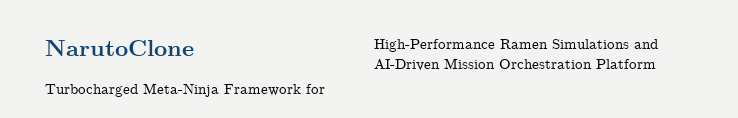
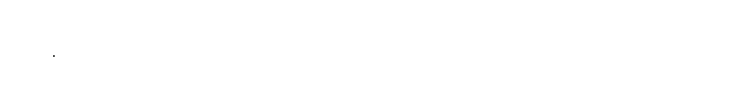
- NarutoClone
- Turbocharged Meta-Ninja Framework for High-Performance Ramen Simulations and AI-Driven Mission Orchestration Platform
+ .

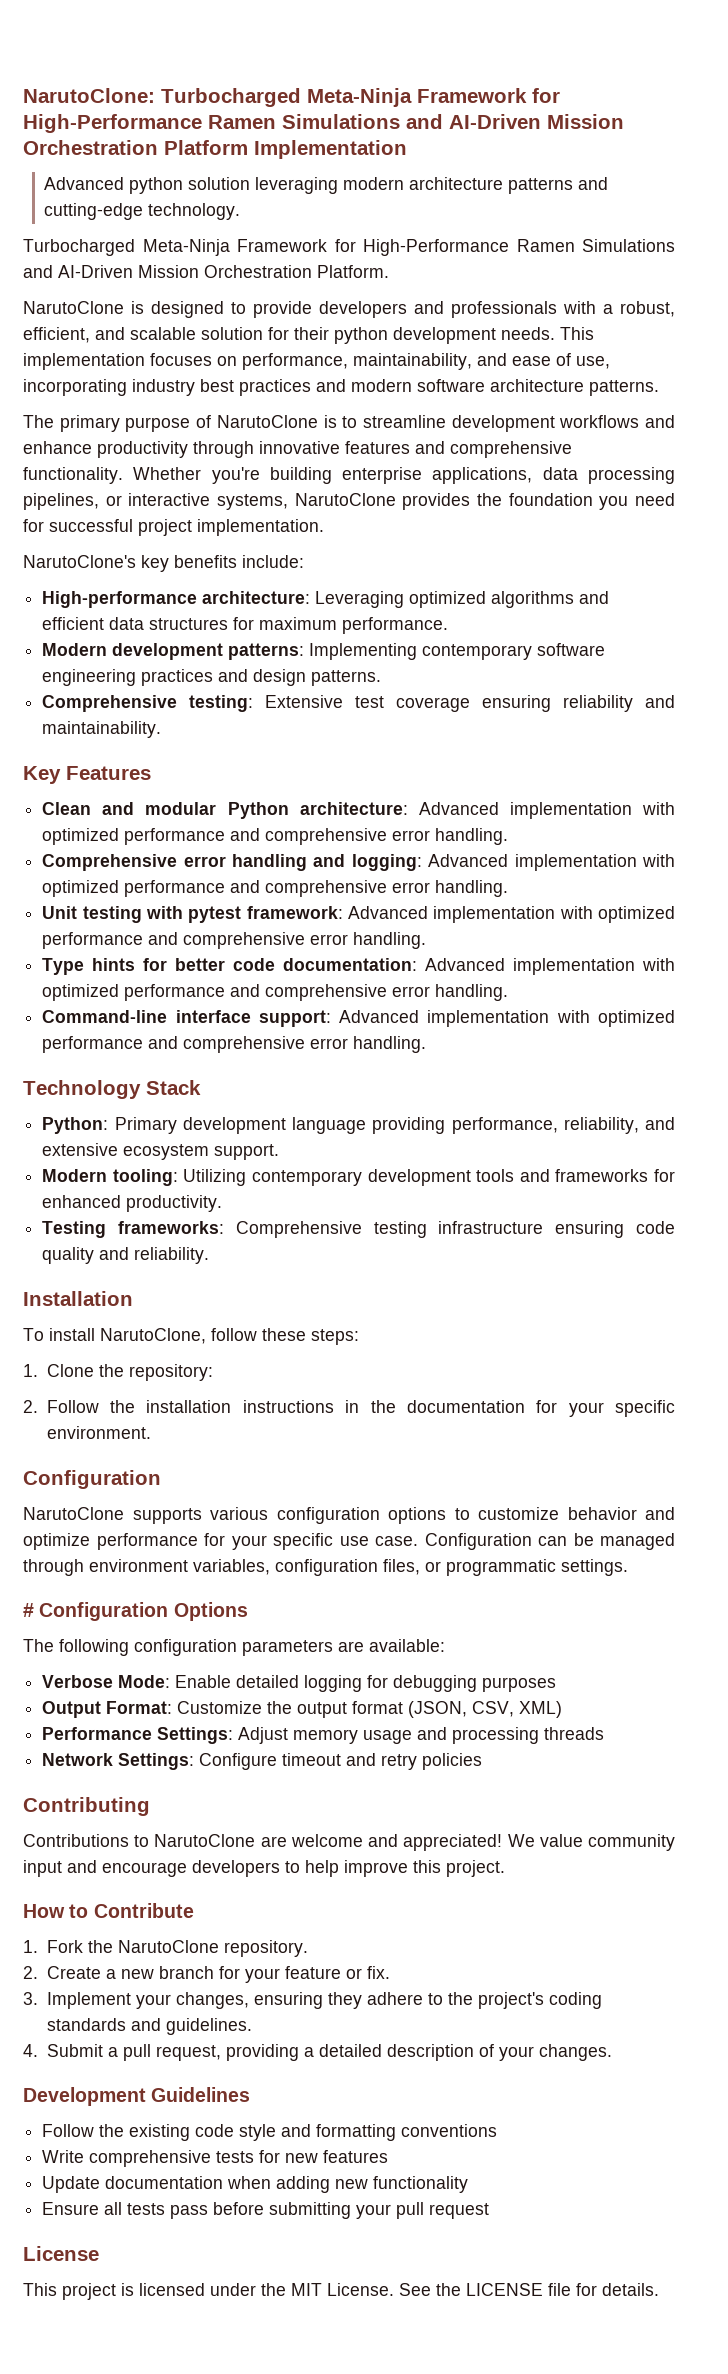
- .
+ NarutoClone: Turbocharged Meta-Ninja Framework for High-Performance Ramen Simulations and AI-Driven Mission Orchestration Platform Implementation
+ Advanced python solution leveraging modern architecture patterns and cutting-edge technology.
+ Turbocharged Meta-Ninja Framework for High-Performance Ramen Simulations and AI-Driven Mission Orchestration Platform.
+ NarutoClone is designed to provide developers and professionals with a robust, efficient, and scalable solution for their python development needs. This implementation focuses on performance, maintainability, and ease of use, incorporating industry best practices and modern software architecture patterns.
+ The primary purpose of NarutoClone is to streamline development workflows and enhance productivity through innovative features and comprehensive functionality. Whether you're building enterprise applications, data processing pipelines, or interactive systems, NarutoClone provides the foundation you need for successful project implementation.
+ NarutoClone's key benefits include:
+ High-performance architecture: Leveraging optimized algorithms and efficient data structures for maximum performance.
+ Modern development patterns: Implementing contemporary software engineering practices and design patterns.
+ Comprehensive testing: Extensive test coverage ensuring reliability and maintainability.
+ Key Features
+ Clean and modular Python architecture: Advanced implementation with optimized performance and comprehensive error handling.
+ Comprehensive error handling and logging: Advanced implementation with optimized performance and comprehensive error handling.
+ Unit testing with pytest framework: Advanced implementation with optimized performance and comprehensive error handling.
+ Type hints for better code documentation: Advanced implementation with optimized performance and comprehensive error handling.
+ Command-line interface support: Advanced implementation with optimized performance and comprehensive error handling.
+ Technology Stack
+ Python: Primary development language providing performance, reliability, and extensive ecosystem support.
+ Modern tooling: Utilizing contemporary development tools and frameworks for enhanced productivity.
+ Testing frameworks: Comprehensive testing infrastructure ensuring code quality and reliability.
+ Installation
+ To install NarutoClone, follow these steps:
+ 1. Clone the repository:
+ 2. Follow the installation instructions in the documentation for your specific environment.
+ Configuration
+ NarutoClone supports various configuration options to customize behavior and optimize performance for your specific use case. Configuration can be managed through environment variables, configuration files, or programmatic settings.
+ # Configuration Options
+ The following configuration parameters are available:
+ Verbose Mode: Enable detailed logging for debugging purposes
+ Output Format: Customize the output format (JSON, CSV, XML)
+ Performance Settings: Adjust memory usage and processing threads
+ Network Settings: Configure timeout and retry policies
+ Contributing
+ Contributions to NarutoClone are welcome and appreciated! We value community input and encourage developers to help improve this project.
+ How to Contribute
+ 1. Fork the NarutoClone repository.
+ 2. Create a new branch for your feature or fix.
+ 3. Implement your changes, ensuring they adhere to the project's coding standards and guidelines.
+ 4. Submit a pull request, providing a detailed description of your changes.
+ Development Guidelines
+ Follow the existing code style and formatting conventions
+ Write comprehensive tests for new features
+ Update documentation when adding new functionality
+ Ensure all tests pass before submitting your pull request
+ License
+ This project is licensed under the MIT License. See the LICENSE file for details.

